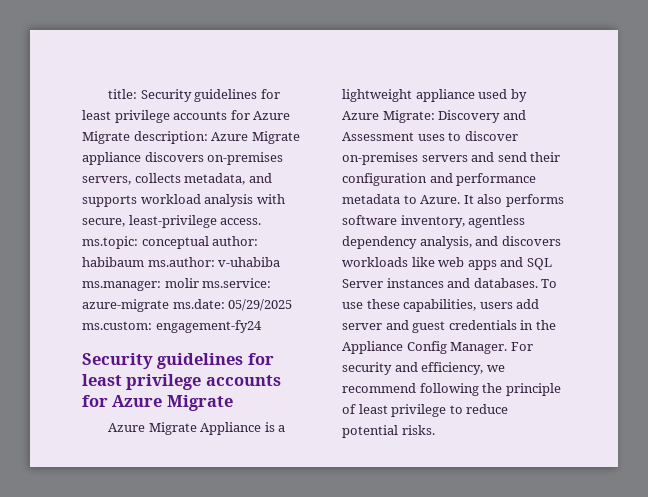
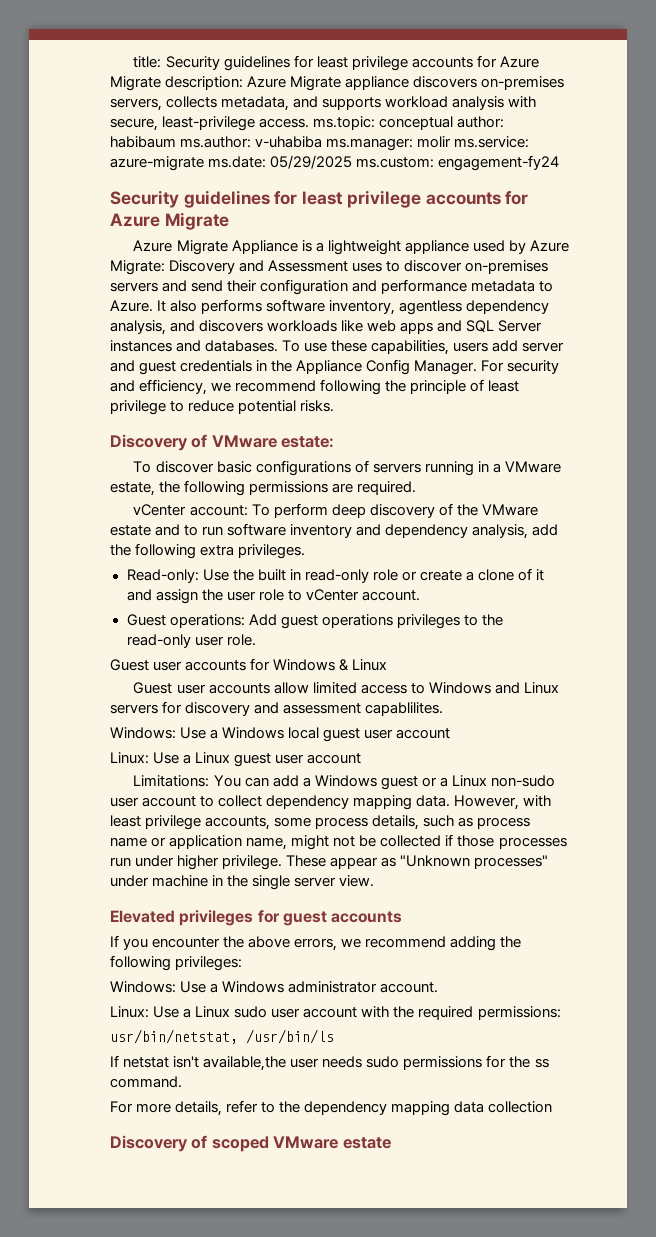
+ Discovery of VMware estate:
+ To discover basic configurations of servers running in a VMware estate, the following permissions are required.
+ vCenter account: To perform deep discovery of the VMware estate and to run software inventory and dependency analysis, add the following extra privileges.
+ Read-only: Use the built in read-only role or create a clone of it and assign the user role to vCenter account.
+ Guest operations: Add guest operations privileges to the read-only user role.
+ Guest user accounts for Windows & Linux
+ Guest user accounts allow limited access to Windows and Linux servers for discovery and assessment capablilites.
+ Windows: Use a Windows local guest user account
+ Linux: Use a Linux guest user account
+ Limitations: You can add a Windows guest or a Linux non-sudo user account to collect dependency mapping data. However, with least privilege accounts, some process details, such as process name or application name, might not be collected if those processes run under higher privilege. These appear as "Unknown processes" under machine in the single server view.
+ Elevated privileges for guest accounts
+ If you encounter the above errors, we recommend adding the following privileges:
+ Windows: Use a Windows administrator account.
+ Linux: Use a Linux sudo user account with the required permissions:
+ usr/bin/netstat, /usr/bin/ls
+ If netstat isn't available,the user needs sudo permissions for the ss command.
+ For more details, refer to the dependency mapping data collection
+ Discovery of scoped VMware estate

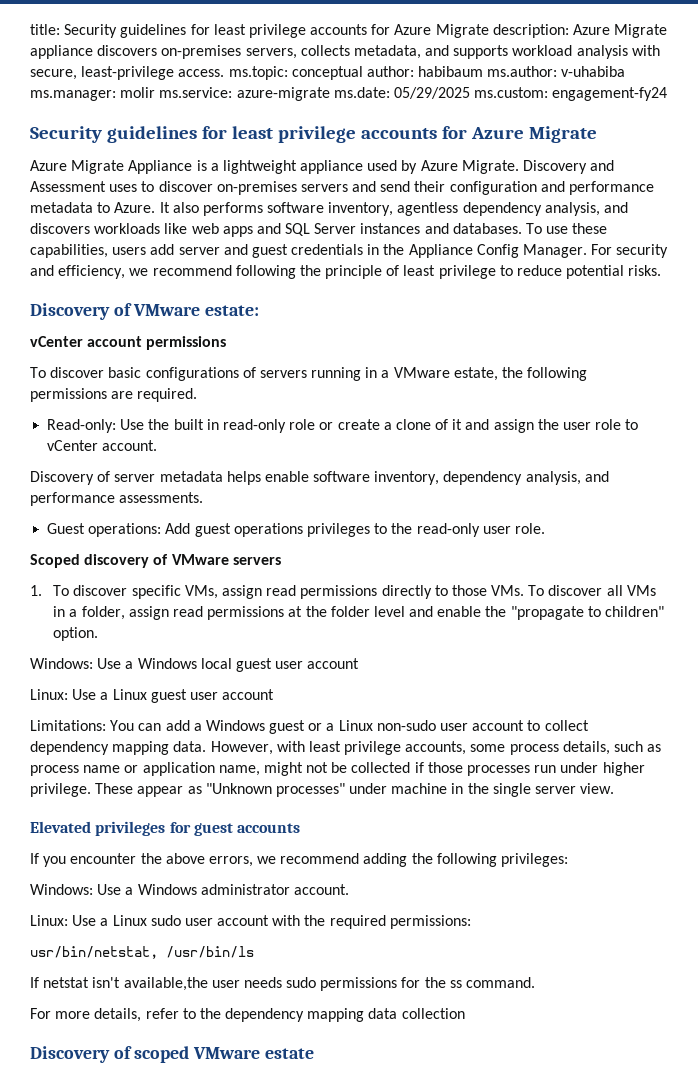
- Azure Migrate Appliance is a lightweight appliance used by Azure Migrate: Discovery and Assessment uses to discover on-premises servers and send their configuration and performance metadata to Azure.
+ Azure Migrate Appliance is a lightweight appliance used by Azure Migrate. Discovery and Assessment uses to discover on-premises servers and send their configuration and performance metadata to Azure.
+ vCenter account permissions
- vCenter account: To perform deep discovery of the VMware estate and to run software inventory and dependency analysis, add the following extra privileges.
+ Discovery of server metadata helps enable software inventory, dependency analysis, and performance assessments.
- Guest user accounts for Windows & Linux
- Guest user accounts allow limited access to Windows and Linux servers for discovery and assessment capablilites.
+ Scoped discovery of VMware servers
+ 1. To discover specific VMs, assign read permissions directly to those VMs. To discover all VMs in a folder, assign read permissions at the folder level and enable the "propagate to children" option.

